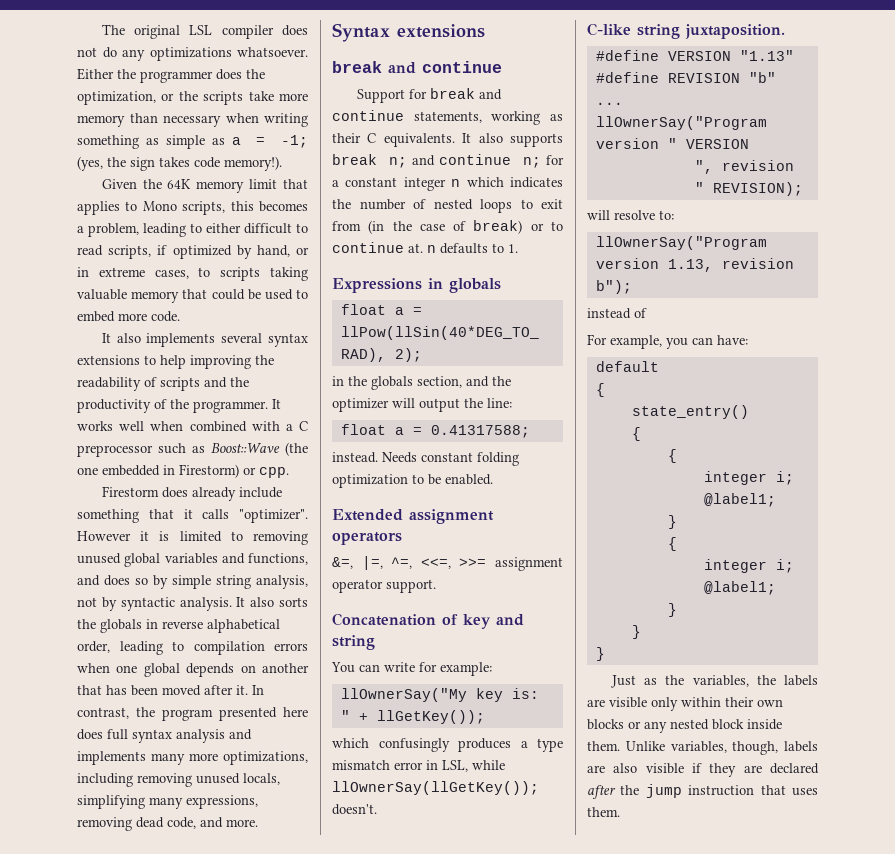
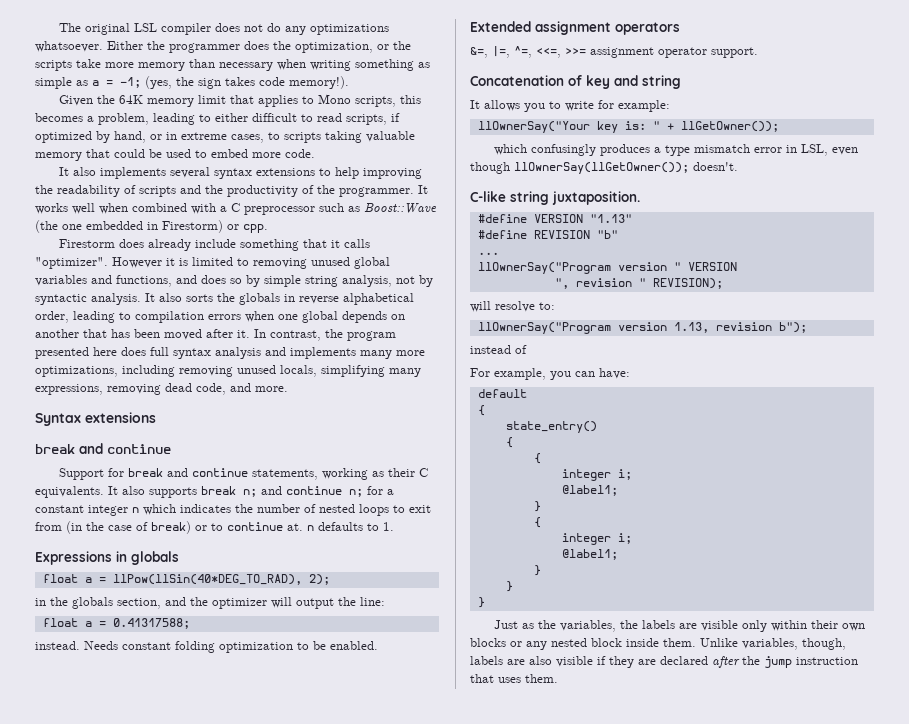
- You can write for example:
+ It allows you to write for example:
- llOwnerSay("My key is: " + llGetKey());
+ llOwnerSay("Your key is: " + llGetOwner());
- which confusingly produces a type mismatch error in LSL, while llOwnerSay(llGetKey()); doesn't.
+ which confusingly produces a type mismatch error in LSL, even though llOwnerSay(llGetOwner()); doesn't.

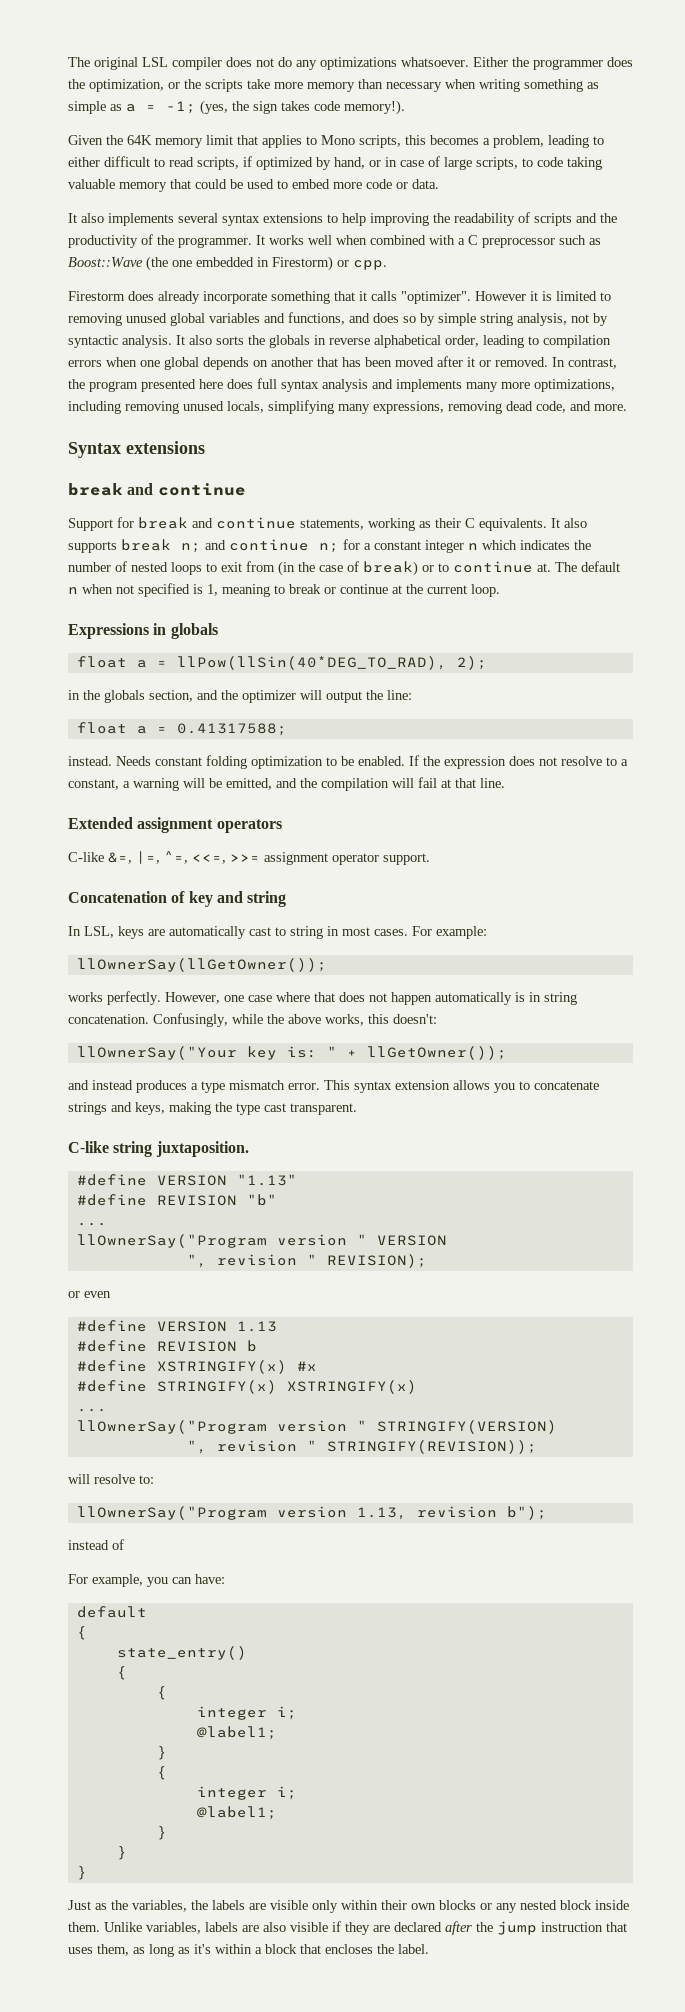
- Given the 64K memory limit that applies to Mono scripts, this becomes a problem, leading to either difficult to read scripts, if optimized by hand, or in extreme cases, to scripts taking valuable memory that could be used to embed more code.
+ Given the 64K memory limit that applies to Mono scripts, this becomes a problem, leading to either difficult to read scripts, if optimized by hand, or in case of large scripts, to code taking valuable memory that could be used to embed more code or data.
- Firestorm does already include something that it calls "optimizer".
+ Firestorm does already incorporate something that it calls "optimizer".
- It also sorts the globals in reverse alphabetical order, leading to compilation errors when one global depends on another that has been moved after it.
+ It also sorts the globals in reverse alphabetical order, leading to compilation errors when one global depends on another that has been moved after it or removed.
- It also supports break n; and continue n; for a constant integer n which indicates the number of nested loops to exit from (in the case of break) or to continue at. n defaults to 1.
+ It also supports break n; and continue n; for a constant integer n which indicates the number of nested loops to exit from (in the case of break) or to continue at. The default n when not specified is 1, meaning to break or continue at the current loop.
+ If the expression does not resolve to a constant, a warning will be emitted, and the compilation will fail at that line.
- &=, |=, ^=, <<=, >>= assignment operator support.
+ C-like &=, |=, ^=, <<=, >>= assignment operator support.
- It allows you to write for example:
+ In LSL, keys are automatically cast to string in most cases. For example:
+ llOwnerSay(llGetOwner());
+ works perfectly. However, one case where that does not happen automatically is in string concatenation. Confusingly, while the above works, this doesn't:
- which confusingly produces a type mismatch error in LSL, even though llOwnerSay(llGetOwner()); doesn't.
+ and instead produces a type mismatch error. This syntax extension allows you to concatenate strings and keys, making the type cast transparent.
+ or even
+ #define VERSION 1.13
+ #define REVISION b
+ #define XSTRINGIFY(x) #x
+ #define STRINGIFY(x) XSTRINGIFY(x)
+ ...
+ llOwnerSay("Program version " STRINGIFY(VERSION)
+ ", revision " STRINGIFY(REVISION));
- Unlike variables, though, labels are also visible if they are declared after the jump instruction that uses them.
+ Unlike variables, labels are also visible if they are declared after the jump instruction that uses them, as long as it's within a block that encloses the label.

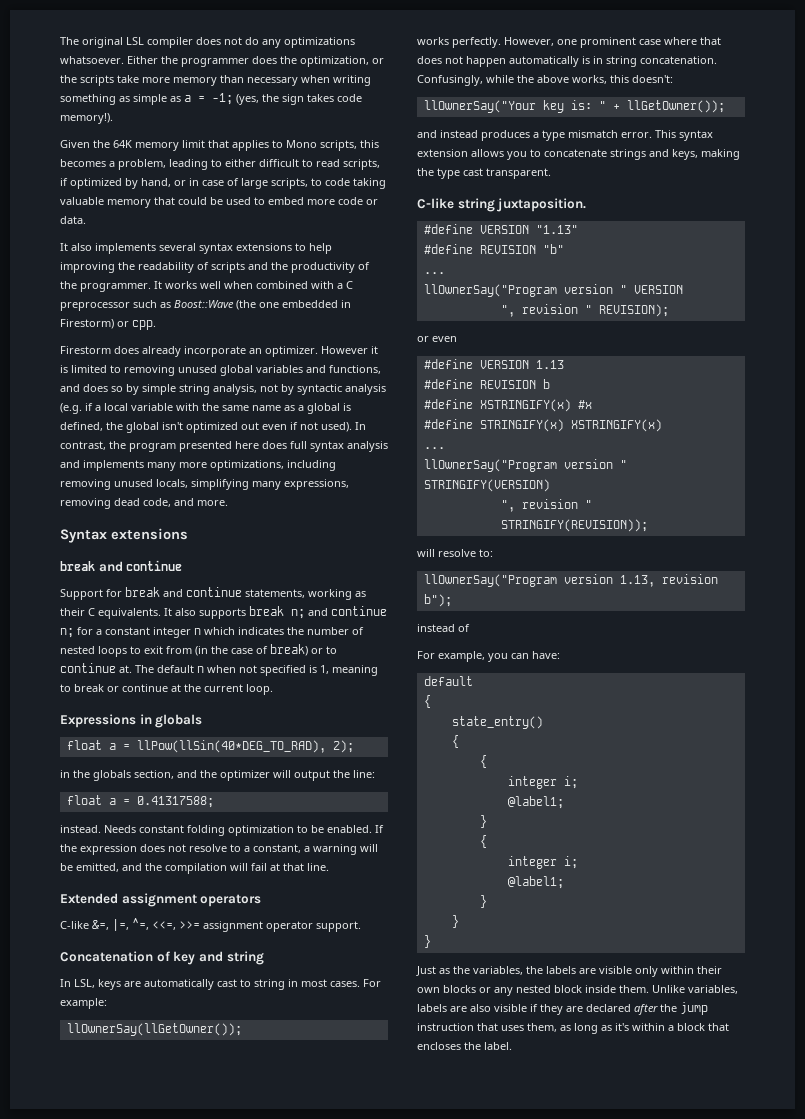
- Firestorm does already incorporate something that it calls "optimizer".
+ Firestorm does already incorporate an optimizer.
- However it is limited to removing unused global variables and functions, and does so by simple string analysis, not by syntactic analysis. It also sorts the globals in reverse alphabetical order, leading to compilation errors when one global depends on another that has been moved after it or removed.
+ However it is limited to removing unused global variables and functions, and does so by simple string analysis, not by syntactic analysis (e.g. if a local variable with the same name as a global is defined, the global isn't optimized out even if not used).
- However, one case where that does not happen automatically is in string concatenation.
+ However, one prominent case where that does not happen automatically is in string concatenation.

